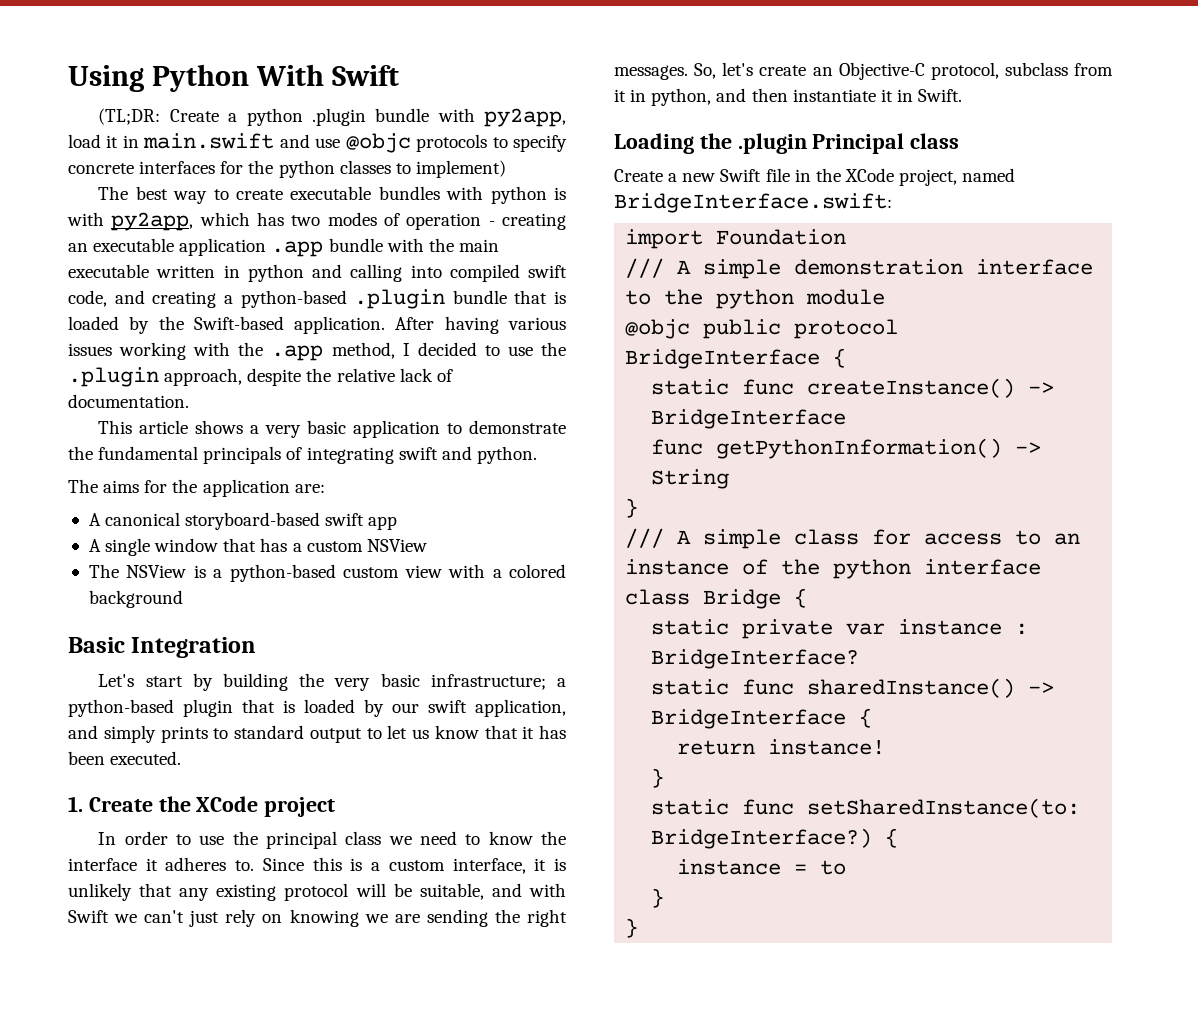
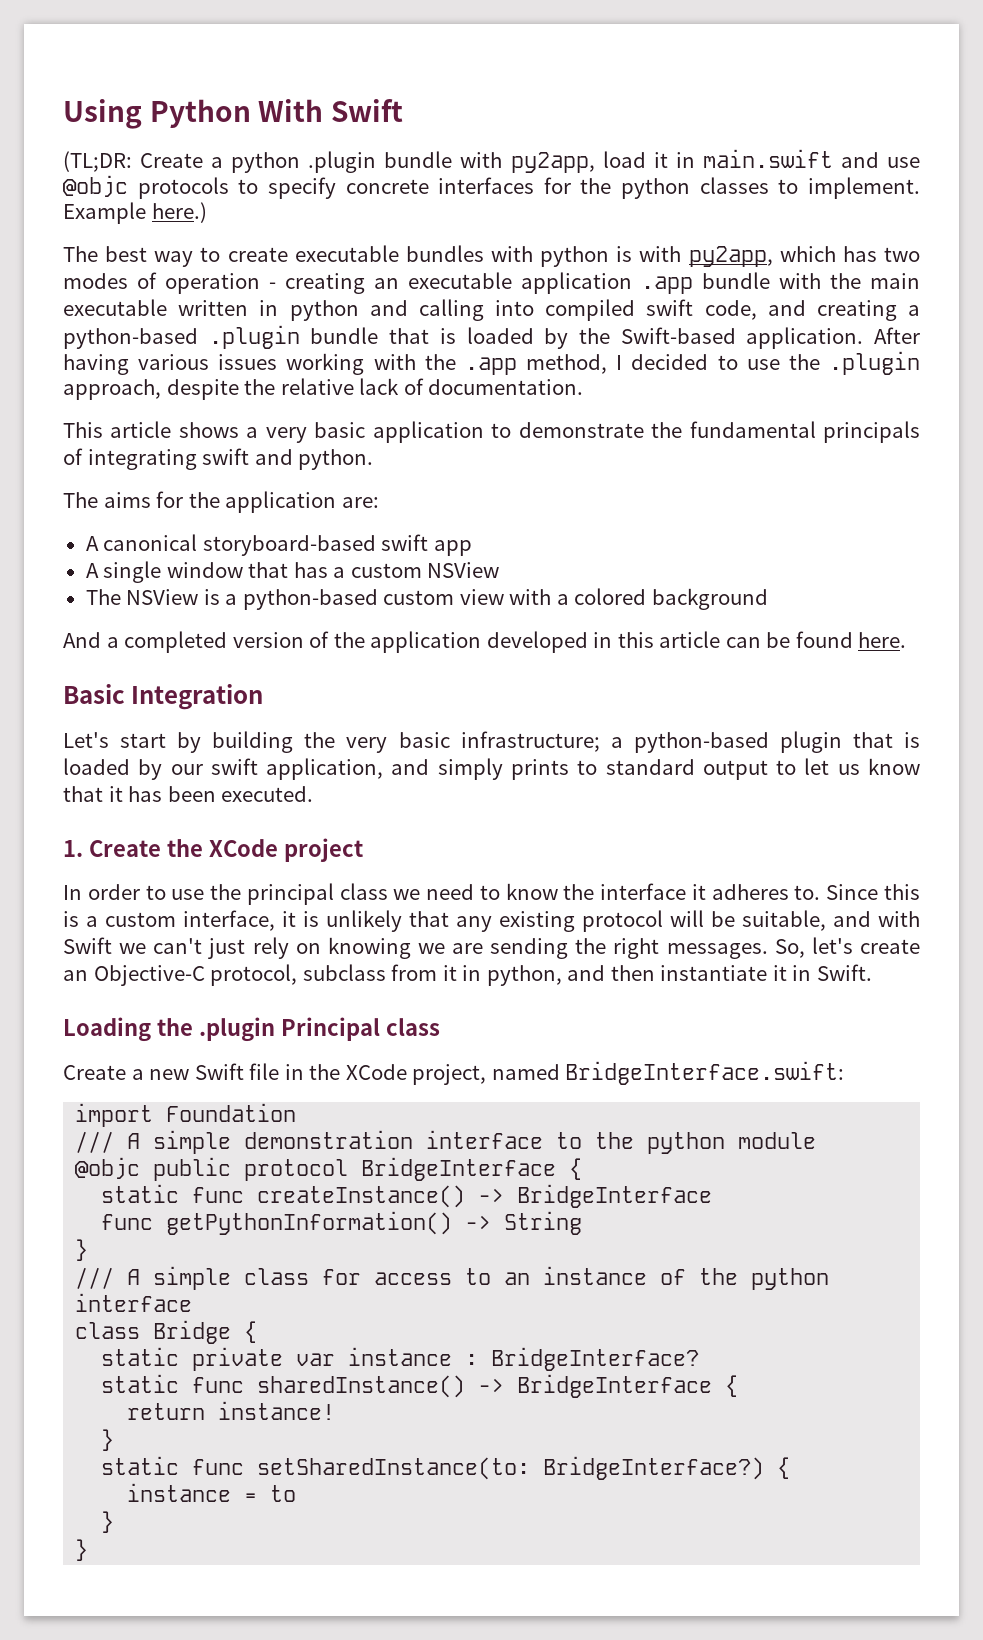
- (TL;DR: Create a python .plugin bundle with py2app, load it in main.swift and use @objc protocols to specify concrete interfaces for the python classes to implement)
+ (TL;DR: Create a python .plugin bundle with py2app, load it in main.swift and use @objc protocols to specify concrete interfaces for the python classes to implement. Example here.)
+ And a completed version of the application developed in this article can be found here.

